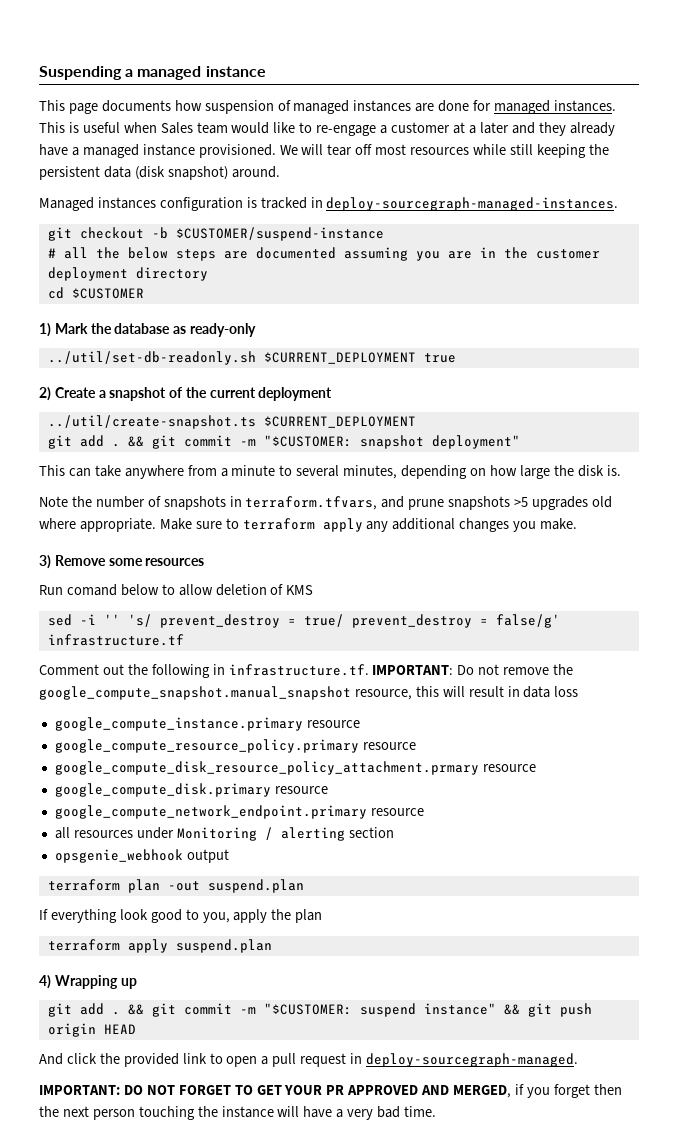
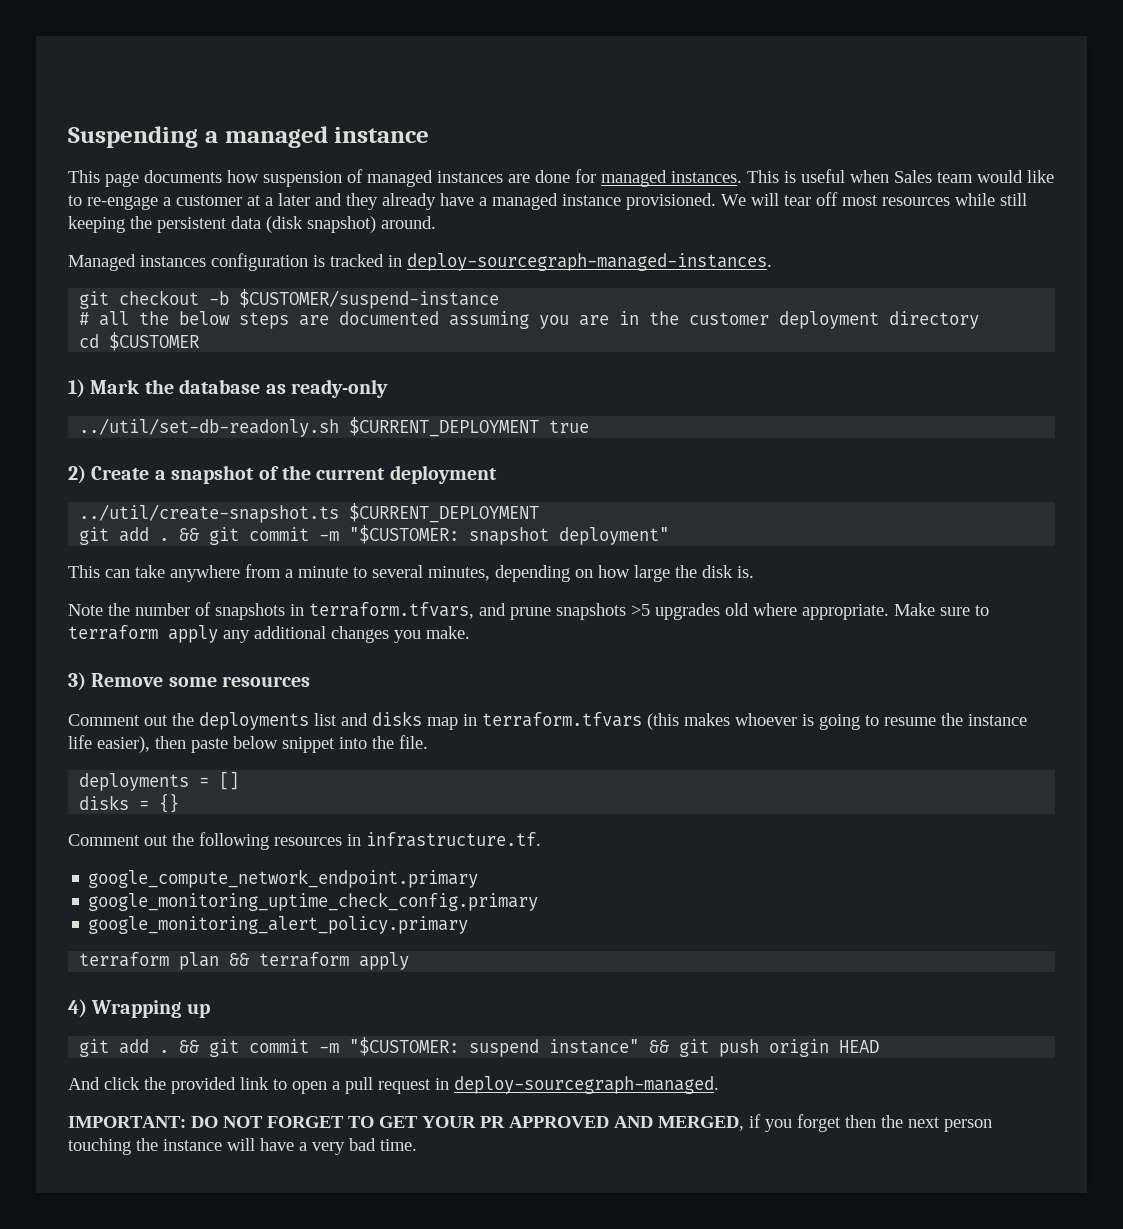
- Run comand below to allow deletion of KMS
- sed -i '' 's/ prevent_destroy = true/ prevent_destroy = false/g' infrastructure.tf
+ Comment out the deployments list and disks map in terraform.tfvars (this makes whoever is going to resume the instance life easier), then paste below snippet into the file.
+ deployments = []
+ disks = {}
- Comment out the following in infrastructure.tf. IMPORTANT: Do not remove the google_compute_snapshot.manual_snapshot resource, this will result in data loss
- google_compute_instance.primary resource
- google_compute_resource_policy.primary resource
- google_compute_disk_resource_policy_attachment.prmary resource
- google_compute_disk.primary resource
- google_compute_network_endpoint.primary resource
- all resources under Monitoring / alerting section
- opsgenie_webhook output
- terraform plan -out suspend.plan
- If everything look good to you, apply the plan
- terraform apply suspend.plan
+ Comment out the following resources in infrastructure.tf.
+ google_compute_network_endpoint.primary
+ google_monitoring_uptime_check_config.primary
+ google_monitoring_alert_policy.primary
+ terraform plan && terraform apply

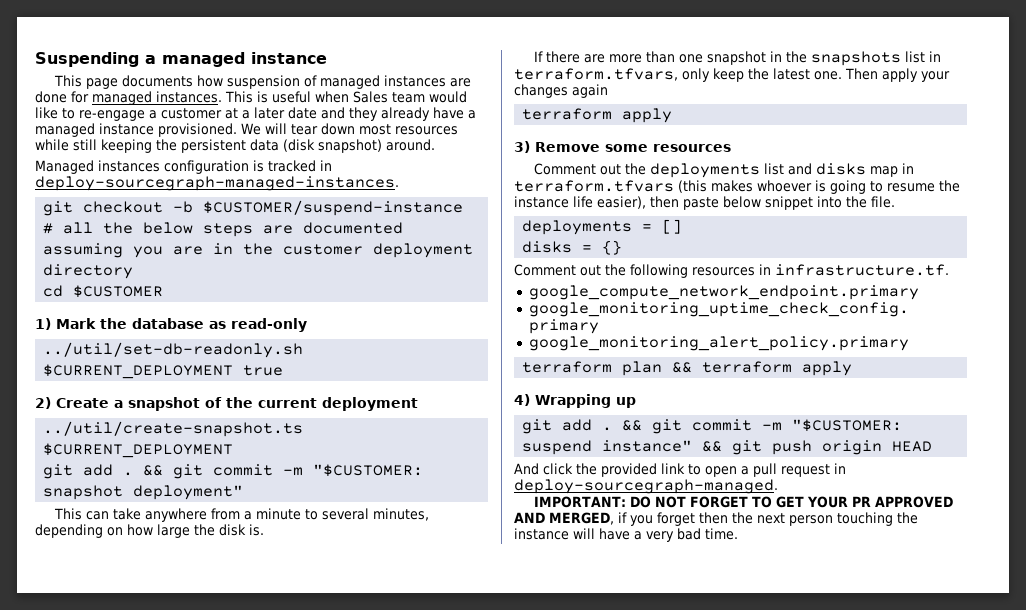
- This is useful when Sales team would like to re-engage a customer at a later and they already have a managed instance provisioned.
+ This is useful when Sales team would like to re-engage a customer at a later date and they already have a managed instance provisioned.
- We will tear off most resources while still keeping the persistent data (disk snapshot) around.
+ We will tear down most resources while still keeping the persistent data (disk snapshot) around.
- 1) Mark the database as ready-only
+ 1) Mark the database as read-only
- Note the number of snapshots in terraform.tfvars, and prune snapshots >5 upgrades old where appropriate. Make sure to terraform apply any additional changes you make.
+ If there are more than one snapshot in the snapshots list in terraform.tfvars, only keep the latest one. Then apply your changes again
+ terraform apply

